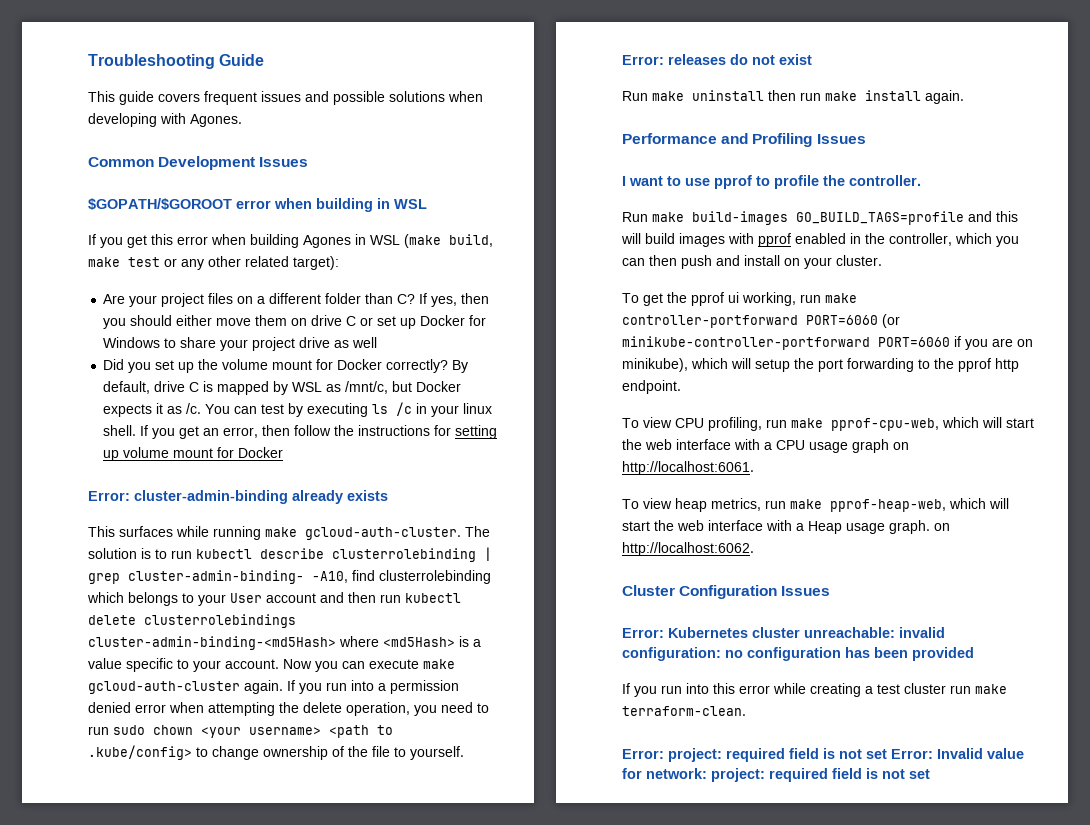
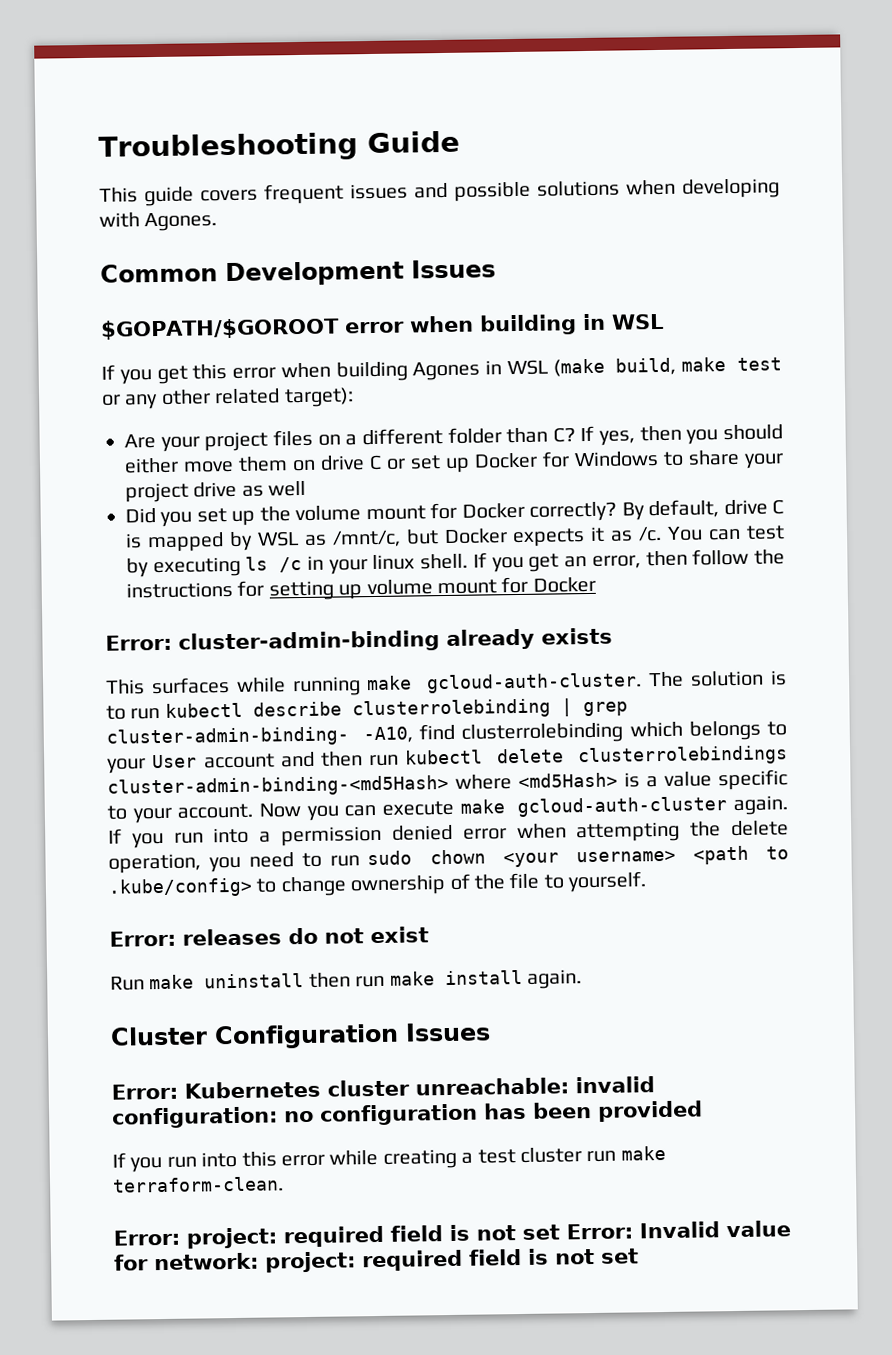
- Performance and Profiling Issues
- I want to use pprof to profile the controller.
- Run make build-images GO_BUILD_TAGS=profile and this will build images with pprof enabled in the controller, which you can then push and install on your cluster.
- To get the pprof ui working, run make controller-portforward PORT=6060 (or minikube-controller-portforward PORT=6060 if you are on minikube), which will setup the port forwarding to the pprof http endpoint.
- To view CPU profiling, run make pprof-cpu-web, which will start the web interface with a CPU usage graph on http://localhost:6061.
- To view heap metrics, run make pprof-heap-web, which will start the web interface with a Heap usage graph. on http://localhost:6062.

